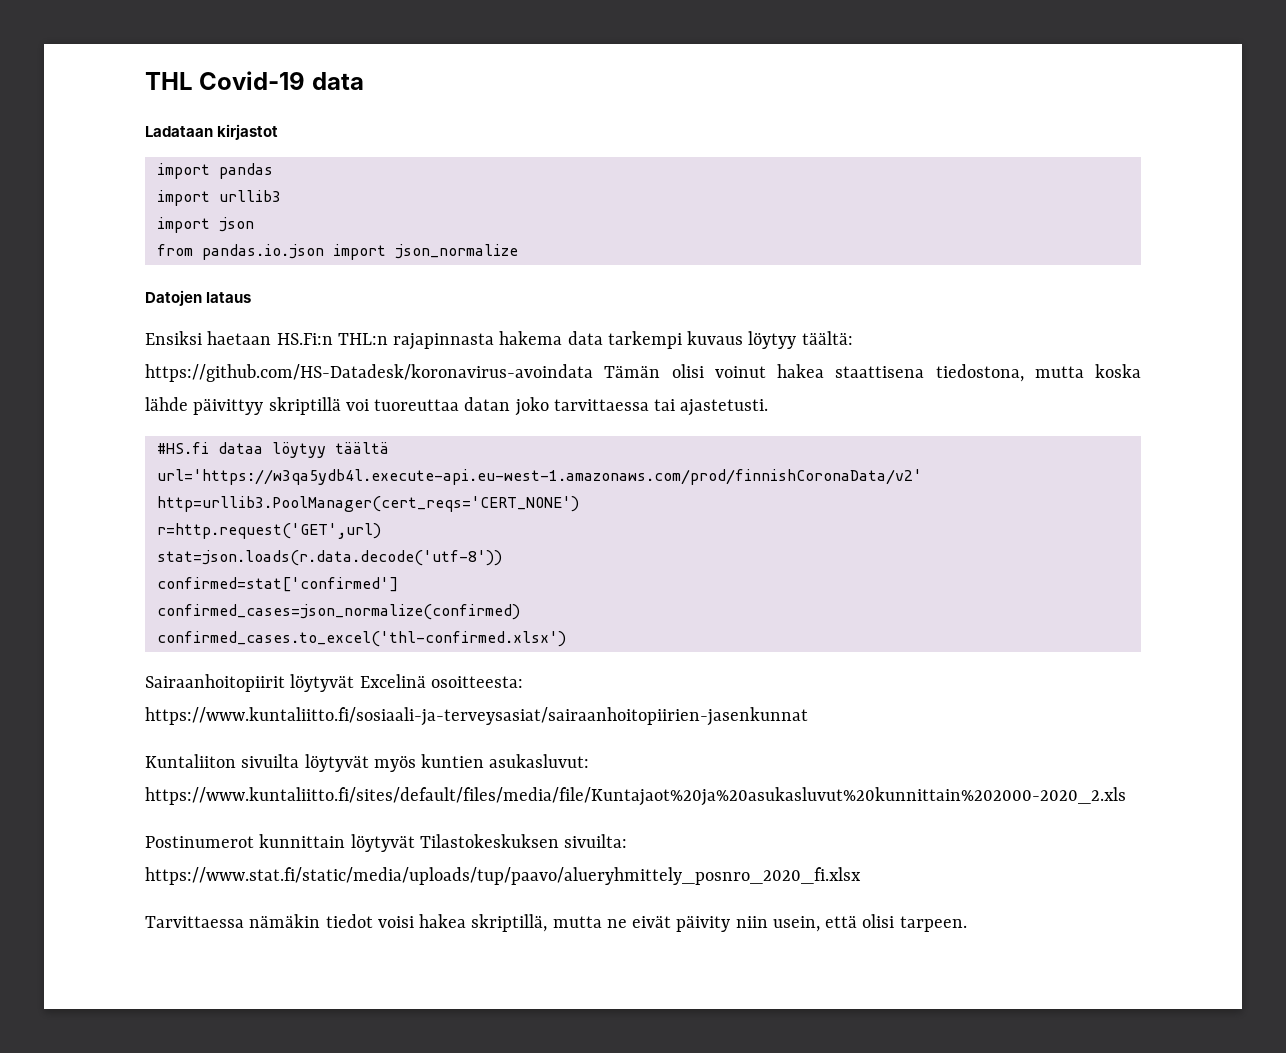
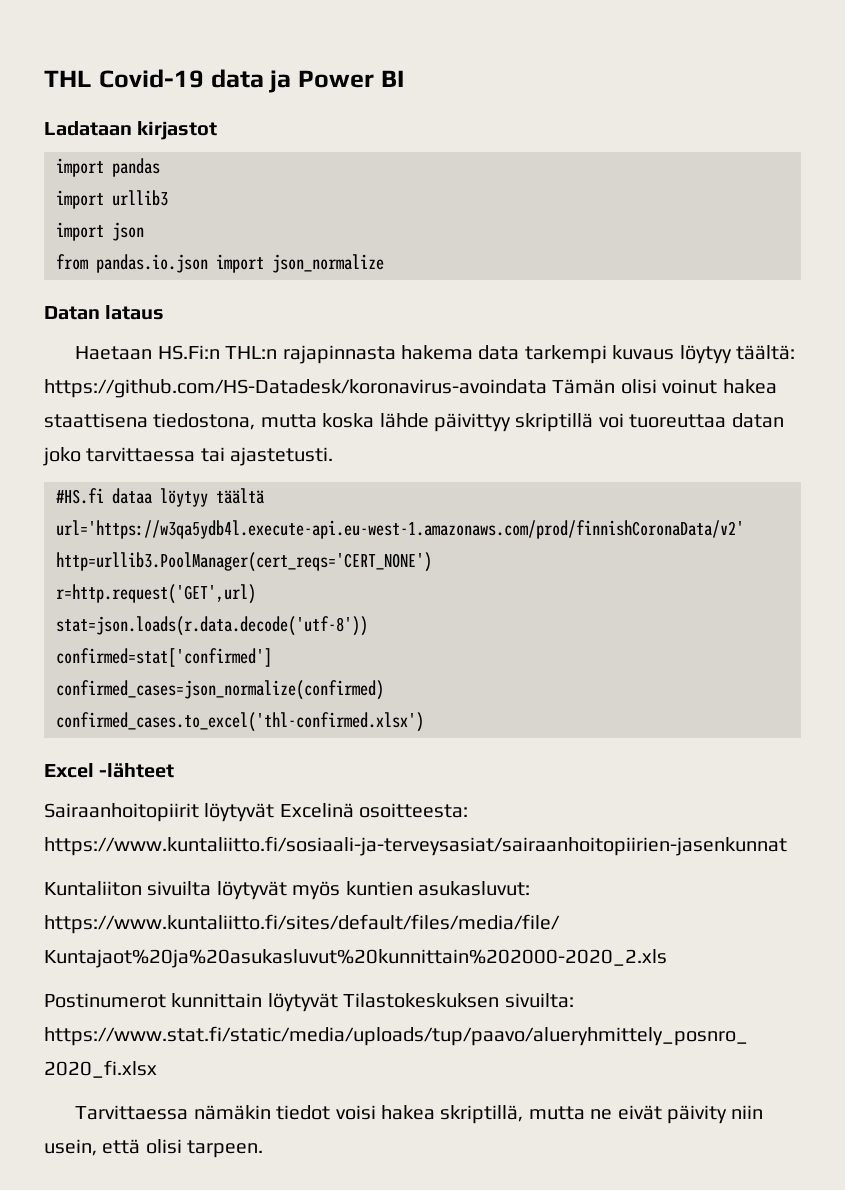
- THL Covid-19 data
+ THL Covid-19 data ja Power BI
- Datojen lataus
+ Datan lataus
- Ensiksi haetaan HS.Fi:n THL:n rajapinnasta hakema data tarkempi kuvaus löytyy täältä: https://github.com/HS-Datadesk/koronavirus-avoindata Tämän olisi voinut hakea staattisena tiedostona, mutta koska lähde päivittyy skriptillä voi tuoreuttaa datan joko tarvittaessa tai ajastetusti.
+ Haetaan HS.Fi:n THL:n rajapinnasta hakema data tarkempi kuvaus löytyy täältä: https://github.com/HS-Datadesk/koronavirus-avoindata Tämän olisi voinut hakea staattisena tiedostona, mutta koska lähde päivittyy skriptillä voi tuoreuttaa datan joko tarvittaessa tai ajastetusti.
+ Excel -lähteet

